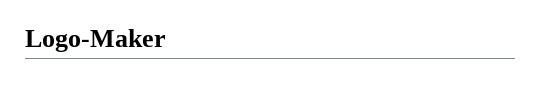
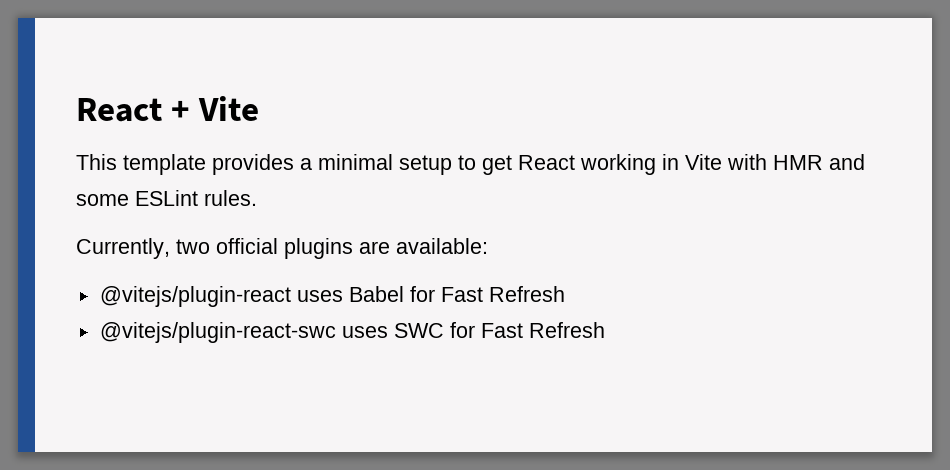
- Logo-Maker
+ React + Vite
+ This template provides a minimal setup to get React working in Vite with HMR and some ESLint rules.
+ Currently, two official plugins are available:
+ @vitejs/plugin-react uses Babel for Fast Refresh
+ @vitejs/plugin-react-swc uses SWC for Fast Refresh

